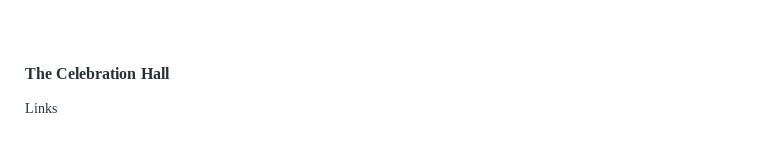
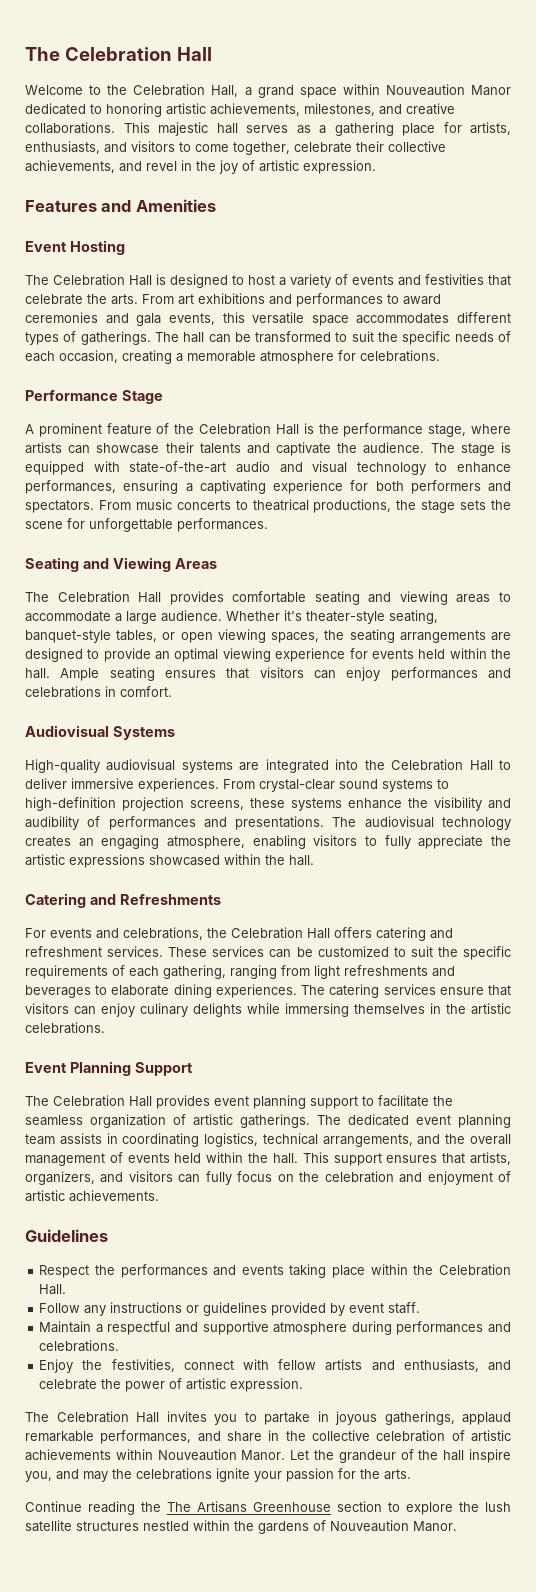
- Links
+ Welcome to the Celebration Hall, a grand space within Nouveaution Manor dedicated to honoring artistic achievements, milestones, and creative collaborations. This majestic hall serves as a gathering place for artists, enthusiasts, and visitors to come together, celebrate their collective achievements, and revel in the joy of artistic expression.
+ Features and Amenities
+ Event Hosting
+ The Celebration Hall is designed to host a variety of events and festivities that celebrate the arts. From art exhibitions and performances to award ceremonies and gala events, this versatile space accommodates different types of gatherings. The hall can be transformed to suit the specific needs of each occasion, creating a memorable atmosphere for celebrations.
+ Performance Stage
+ A prominent feature of the Celebration Hall is the performance stage, where artists can showcase their talents and captivate the audience. The stage is equipped with state-of-the-art audio and visual technology to enhance performances, ensuring a captivating experience for both performers and spectators. From music concerts to theatrical productions, the stage sets the scene for unforgettable performances.
+ Seating and Viewing Areas
+ The Celebration Hall provides comfortable seating and viewing areas to accommodate a large audience. Whether it's theater-style seating, banquet-style tables, or open viewing spaces, the seating arrangements are designed to provide an optimal viewing experience for events held within the hall. Ample seating ensures that visitors can enjoy performances and celebrations in comfort.
+ Audiovisual Systems
+ High-quality audiovisual systems are integrated into the Celebration Hall to deliver immersive experiences. From crystal-clear sound systems to high-definition projection screens, these systems enhance the visibility and audibility of performances and presentations. The audiovisual technology creates an engaging atmosphere, enabling visitors to fully appreciate the artistic expressions showcased within the hall.
+ Catering and Refreshments
+ For events and celebrations, the Celebration Hall offers catering and refreshment services. These services can be customized to suit the specific requirements of each gathering, ranging from light refreshments and beverages to elaborate dining experiences. The catering services ensure that visitors can enjoy culinary delights while immersing themselves in the artistic celebrations.
+ Event Planning Support
+ The Celebration Hall provides event planning support to facilitate the seamless organization of artistic gatherings. The dedicated event planning team assists in coordinating logistics, technical arrangements, and the overall management of events held within the hall. This support ensures that artists, organizers, and visitors can fully focus on the celebration and enjoyment of artistic achievements.
+ Guidelines
+ Respect the performances and events taking place within the Celebration Hall.
+ Follow any instructions or guidelines provided by event staff.
+ Maintain a respectful and supportive atmosphere during performances and celebrations.
+ Enjoy the festivities, connect with fellow artists and enthusiasts, and celebrate the power of artistic expression.
+ The Celebration Hall invites you to partake in joyous gatherings, applaud remarkable performances, and share in the collective celebration of artistic achievements within Nouveaution Manor. Let the grandeur of the hall inspire you, and may the celebrations ignite your passion for the arts.
+ Continue reading the The Artisans Greenhouse section to explore the lush satellite structures nestled within the gardens of Nouveaution Manor.

